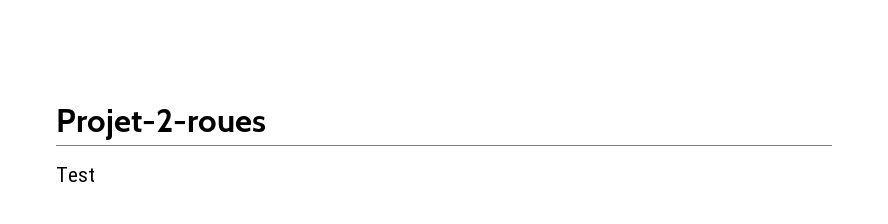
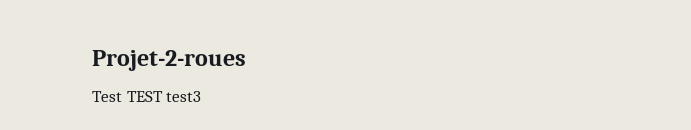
- Test
+ Test TEST test3

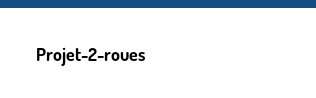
- Test TEST test3

